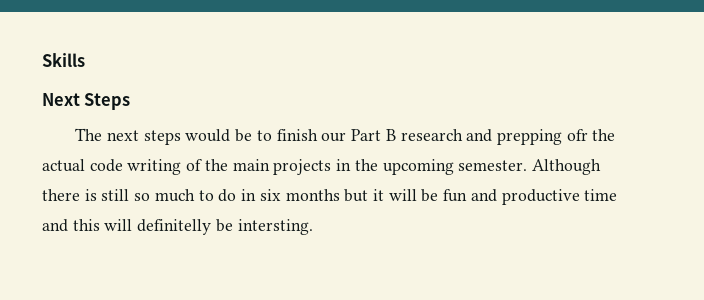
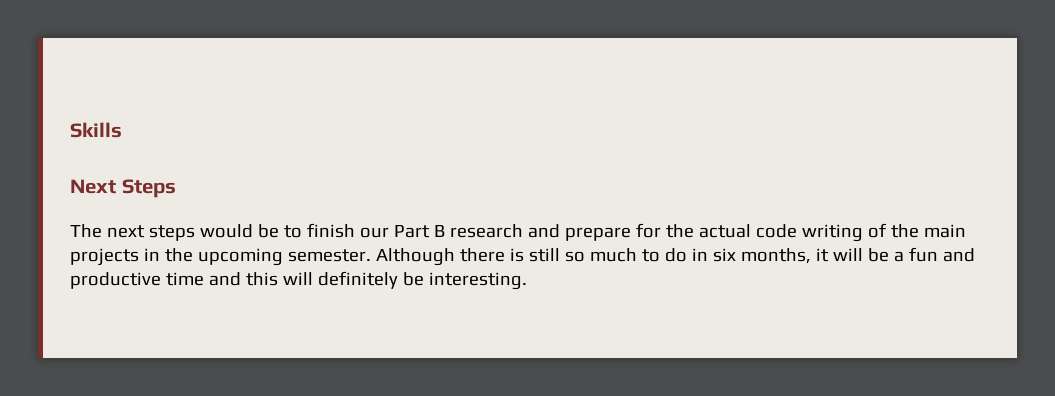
- The next steps would be to finish our Part B research and prepping ofr the actual code writing of the main projects in the upcoming semester.
+ The next steps would be to finish our Part B research and prepare for the actual code writing of the main projects in the upcoming semester.
- Although there is still so much to do in six months but it will be fun and productive time and this will definitelly be intersting.
+ Although there is still so much to do in six months, it will be a fun and productive time and this will definitely be interesting.

